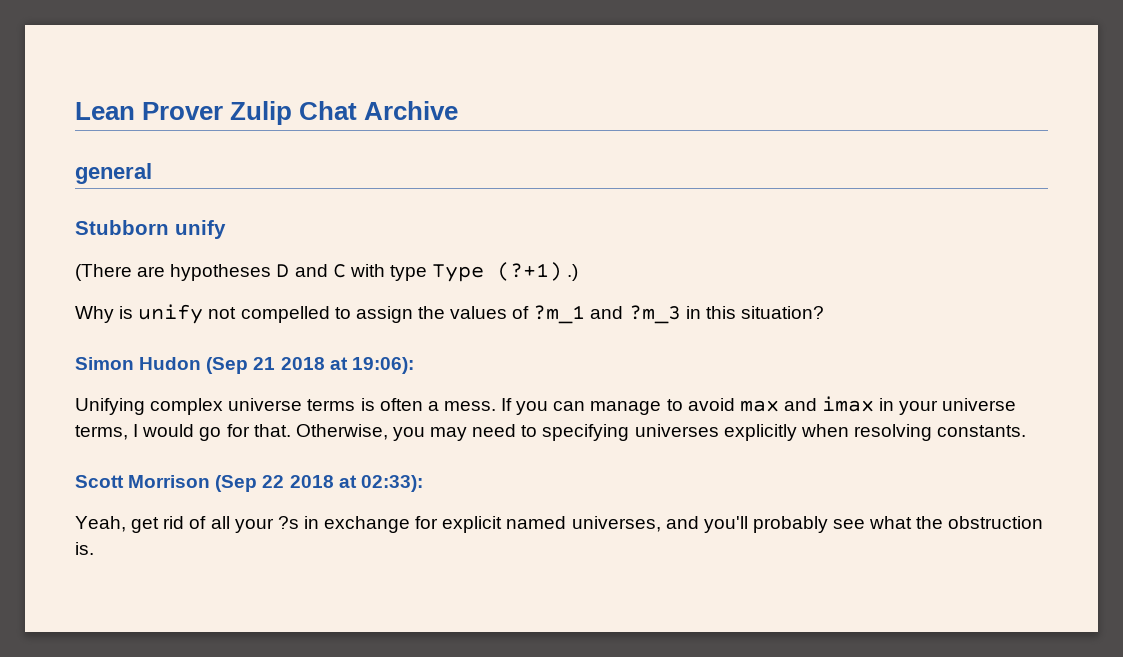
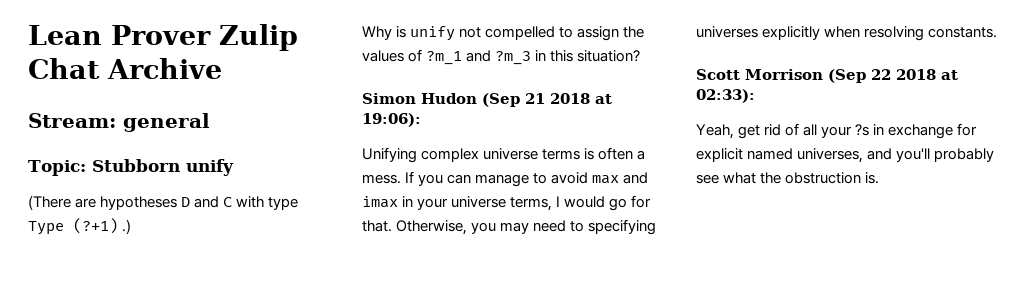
- general
+ Stream: general
- Stubborn unify
+ Topic: Stubborn unify

